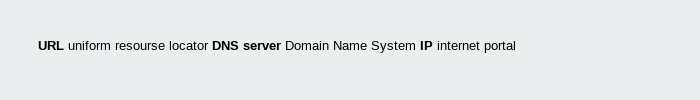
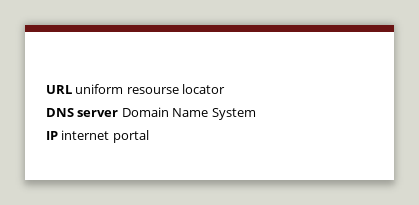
- URL uniform resourse locator DNS server Domain Name System IP internet portal
+ URL uniform resourse locator
+ DNS server Domain Name System
+ IP internet portal

